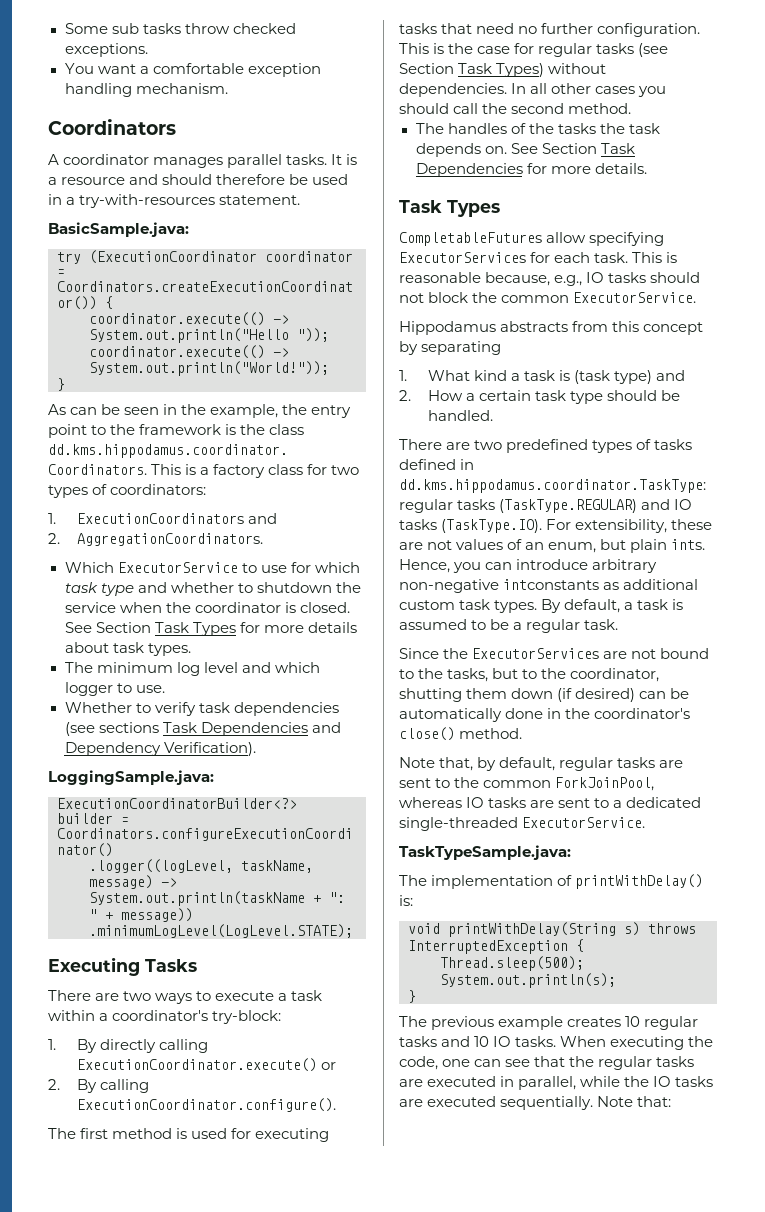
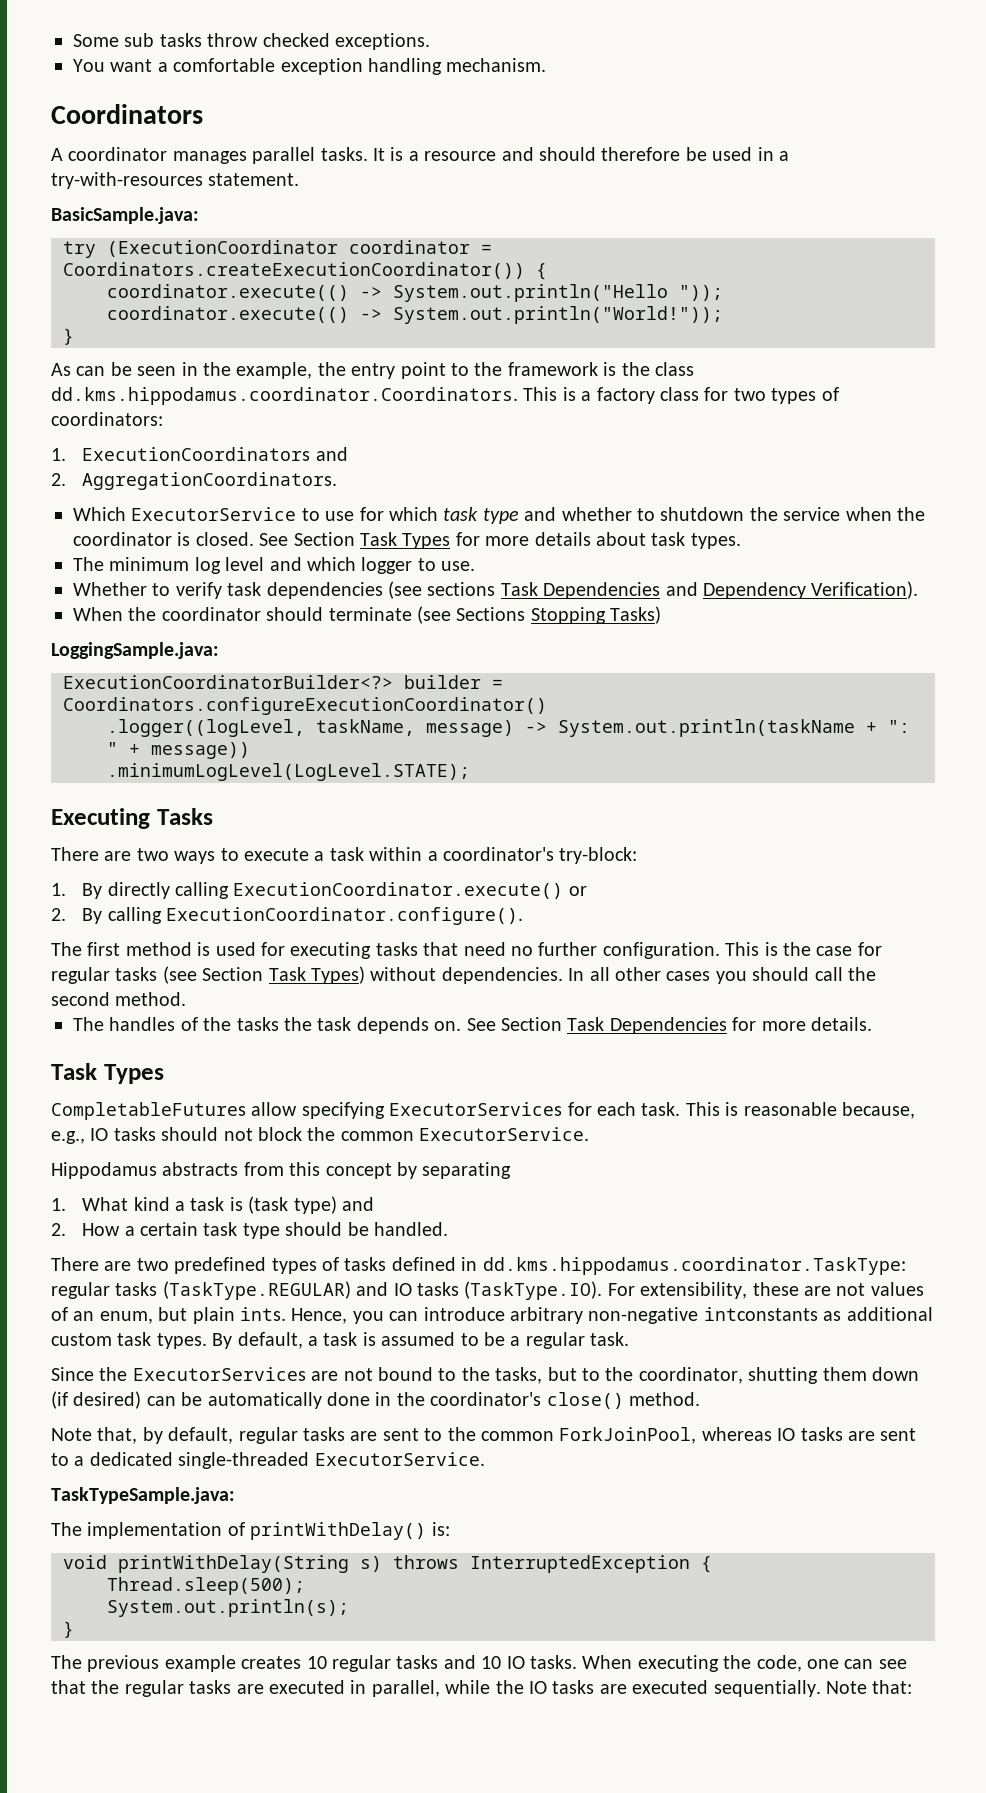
+ When the coordinator should terminate (see Sections Stopping Tasks)

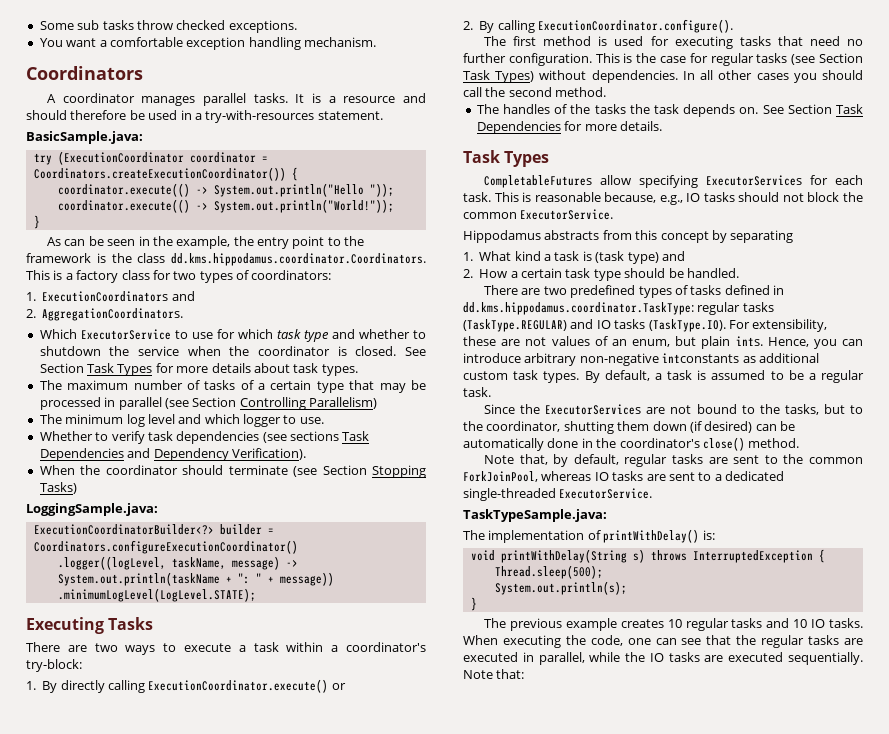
+ The maximum number of tasks of a certain type that may be processed in parallel (see Section Controlling Parallelism)
- When the coordinator should terminate (see Sections Stopping Tasks)
+ When the coordinator should terminate (see Section Stopping Tasks)

